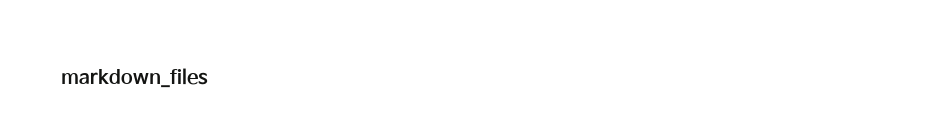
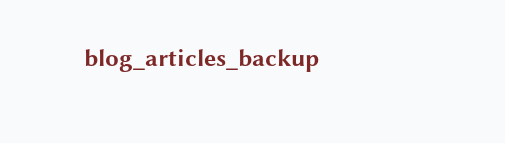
- markdown_files
+ blog_articles_backup

